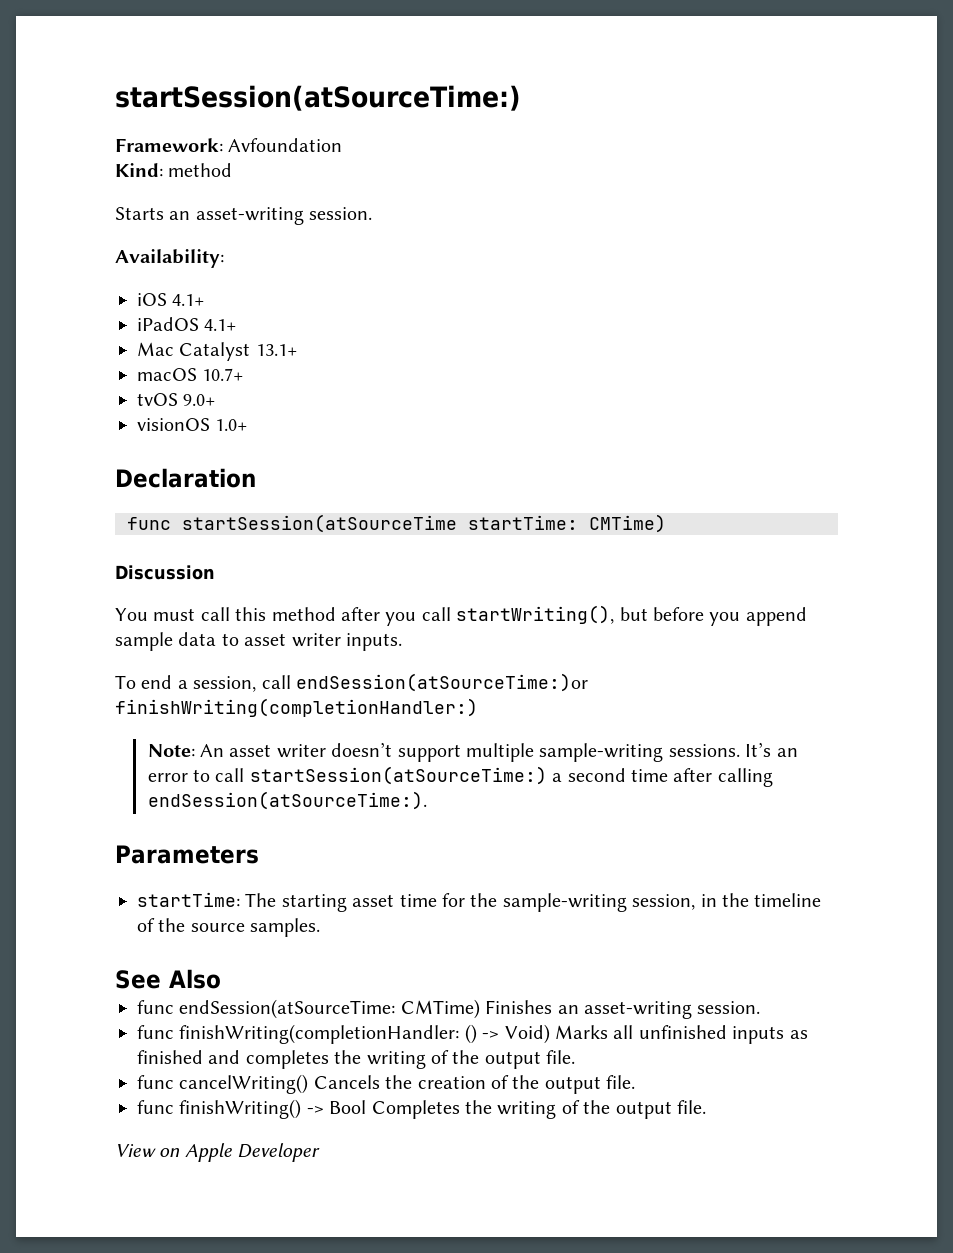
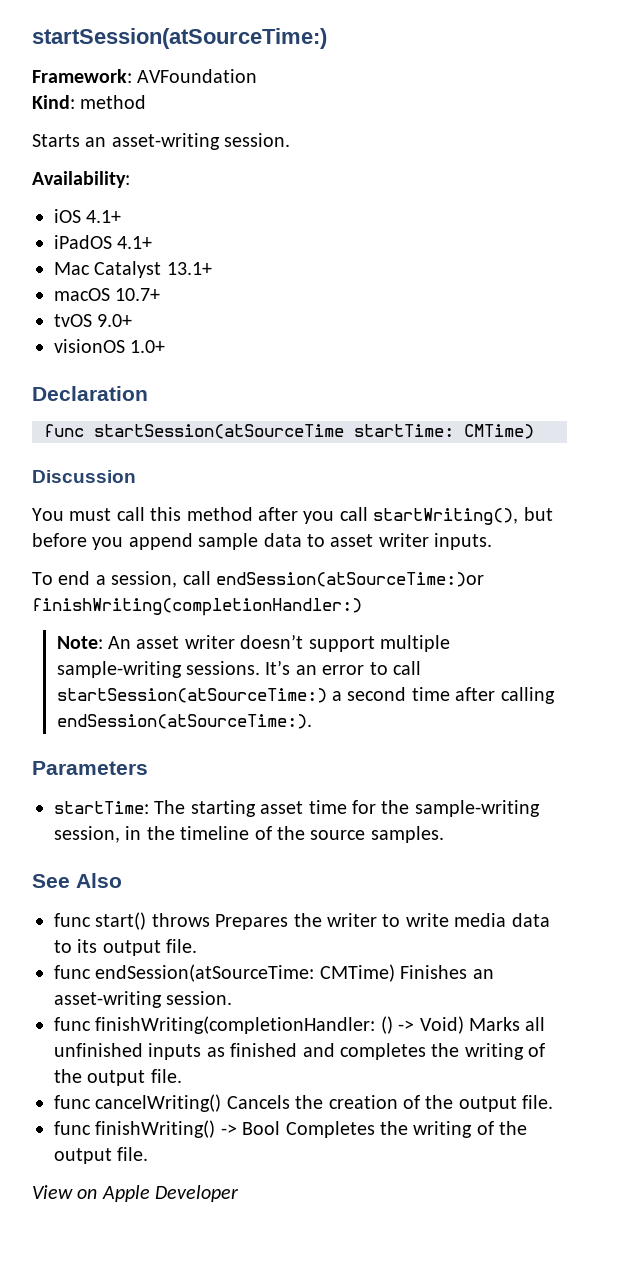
- Framework: Avfoundation
+ Framework: AVFoundation
+ func start() throws Prepares the writer to write media data to its output file.

